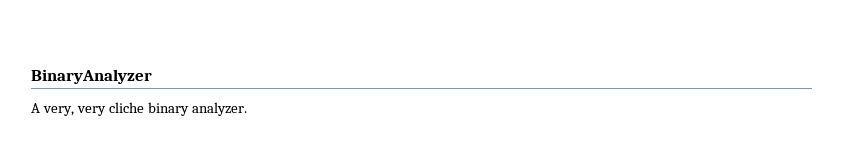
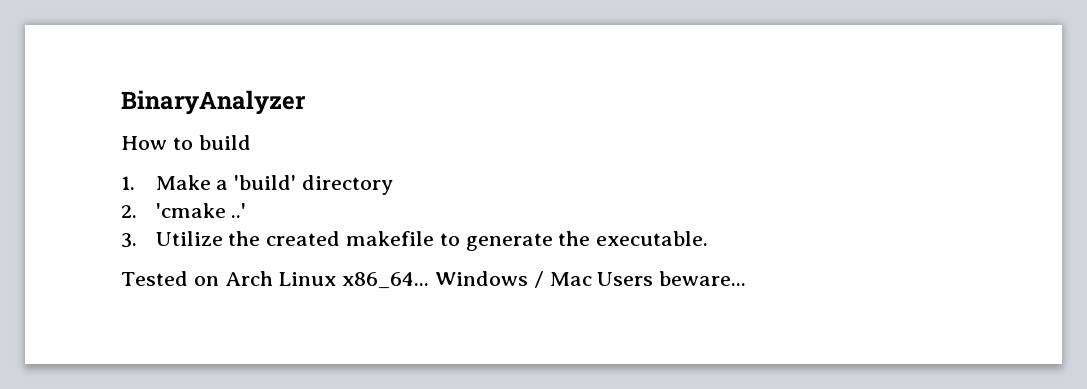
- A very, very cliche binary analyzer.
+ How to build
+ 1. Make a 'build' directory
+ 2. 'cmake ..'
+ 3. Utilize the created makefile to generate the executable.
+ Tested on Arch Linux x86_64... Windows / Mac Users beware...

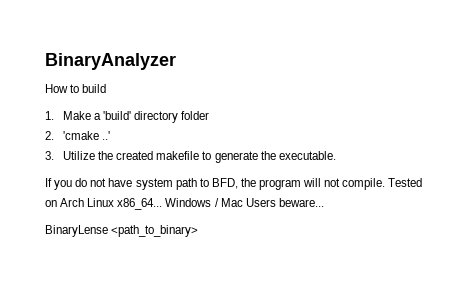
- 1. Make a 'build' directory
+ 1. Make a 'build' directory folder
+ If you do not have system path to BFD, the program will not compile.
+ BinaryLense <path_to_binary>

